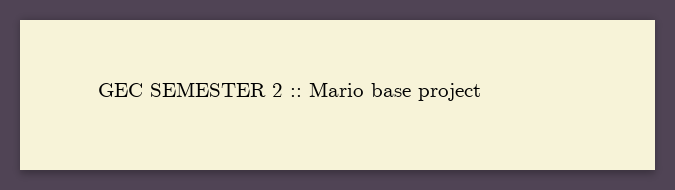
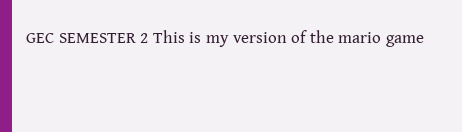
- GEC SEMESTER 2 :: Mario base project
+ GEC SEMESTER 2 This is my version of the mario game

